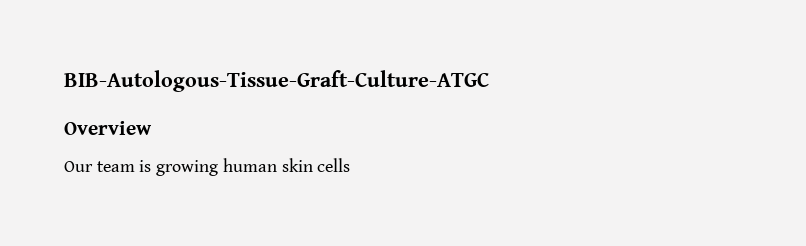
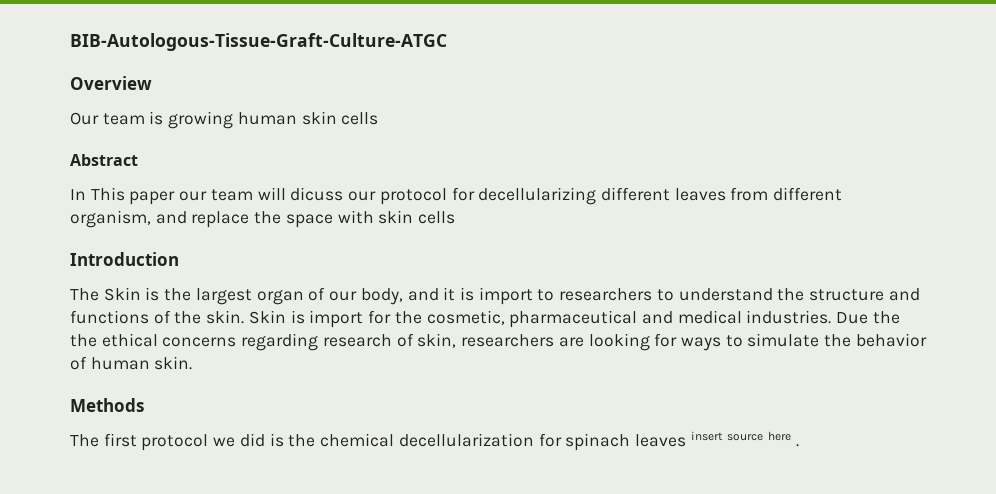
+ Abstract
+ In This paper our team will dicuss our protocol for decellularizing different leaves from different organism, and replace the space with skin cells
+ Introduction
+ The Skin is the largest organ of our body, and it is import to researchers to understand the structure and functions of the skin. Skin is import for the cosmetic, pharmaceutical and medical industries. Due the the ethical concerns regarding research of skin, researchers are looking for ways to simulate the behavior of human skin.
+ Methods
+ The first protocol we did is the chemical decellularization for spinach leaves insert source here .

